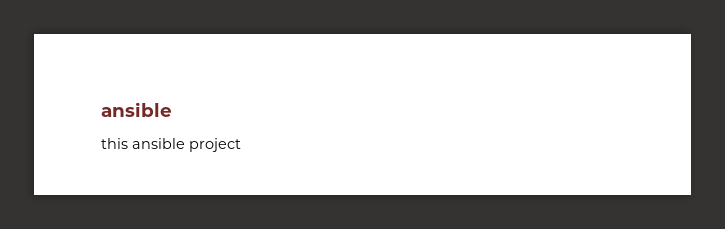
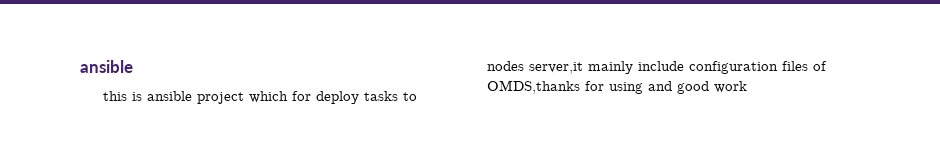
- this ansible project
+ this is ansible project which for deploy tasks to nodes server,it mainly include configuration files of OMDS,thanks for using and good work

